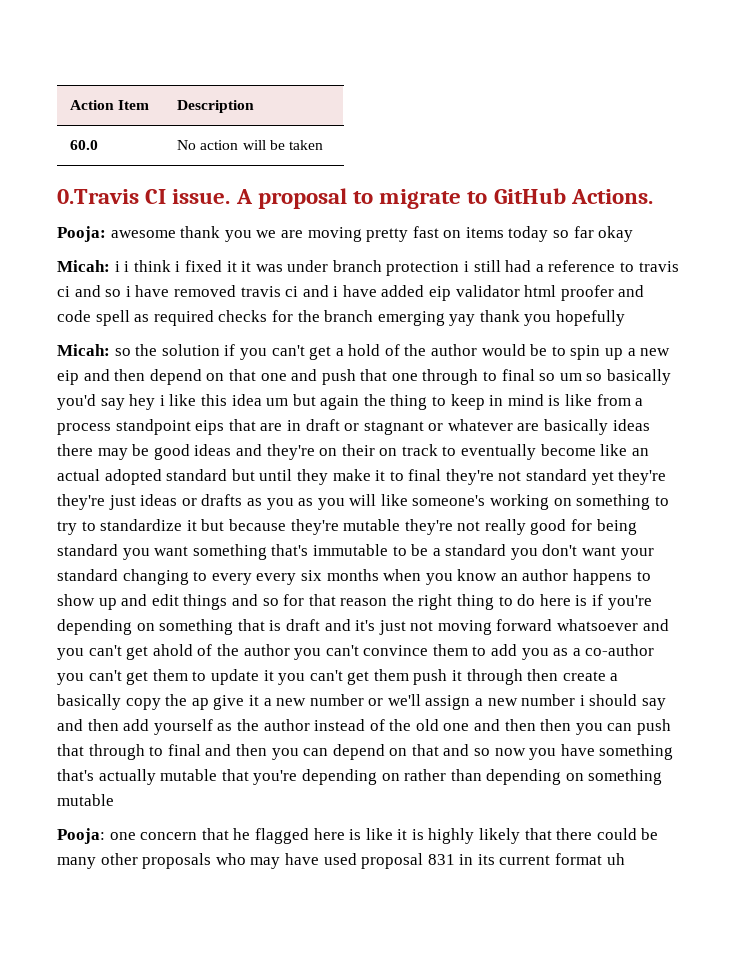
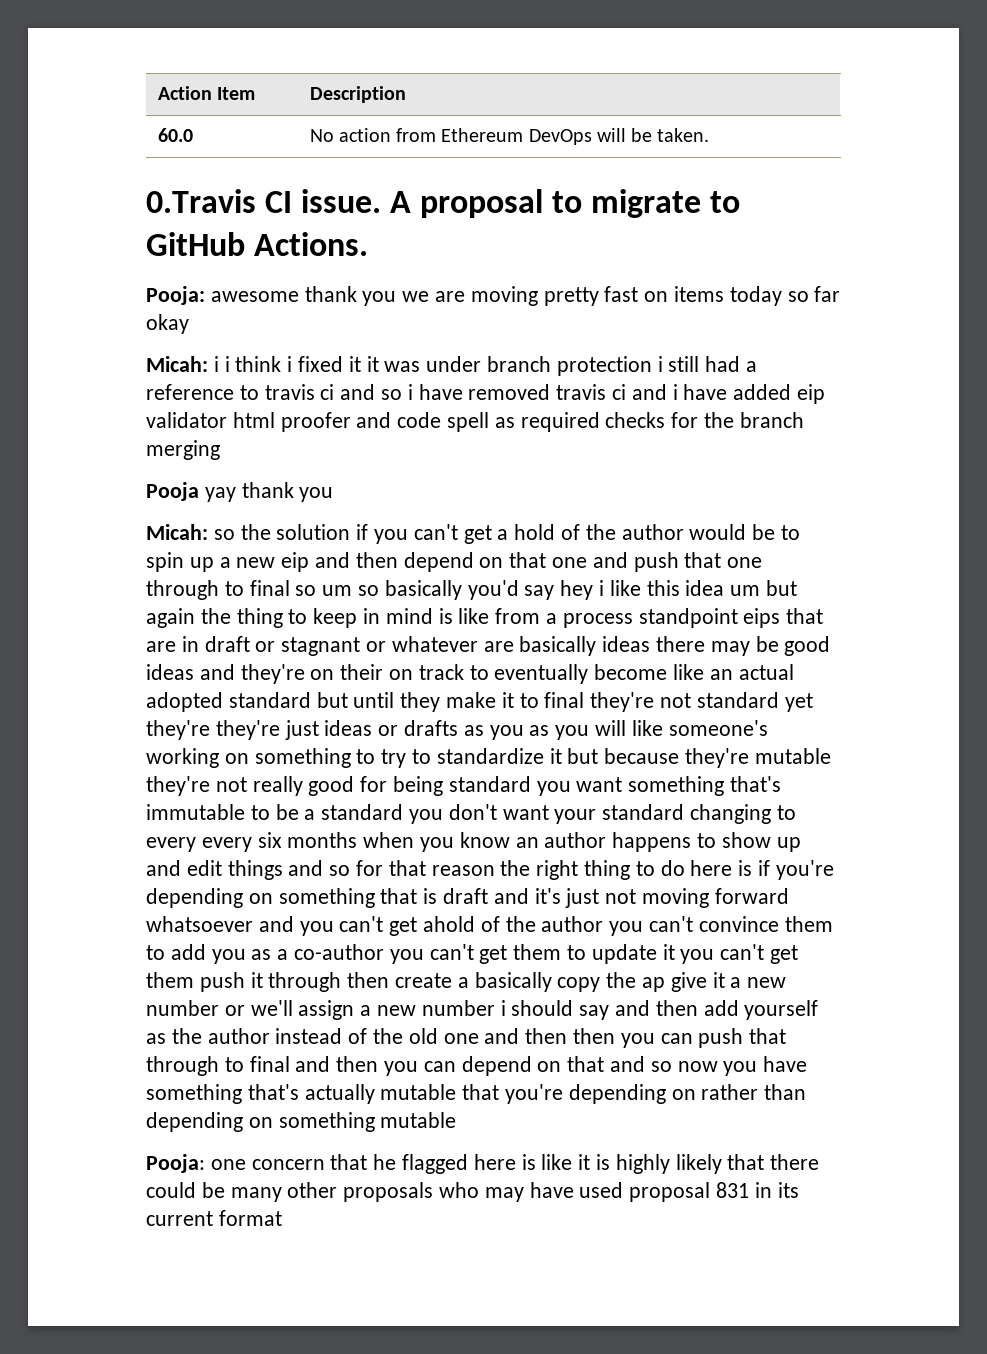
- 60.0 | No action will be taken
+ 60.0 | No action from Ethereum DevOps will be taken.
- Micah: i i think i fixed it it was under branch protection i still had a reference to travis ci and so i have removed travis ci and i have added eip validator html proofer and code spell as required checks for the branch emerging yay thank you hopefully
+ Micah: i i think i fixed it it was under branch protection i still had a reference to travis ci and so i have removed travis ci and i have added eip validator html proofer and code spell as required checks for the branch merging
+ Pooja yay thank you
- Pooja: one concern that he flagged here is like it is highly likely that there could be many other proposals who may have used proposal 831 in its current format uh
+ Pooja: one concern that he flagged here is like it is highly likely that there could be many other proposals who may have used proposal 831 in its current format

